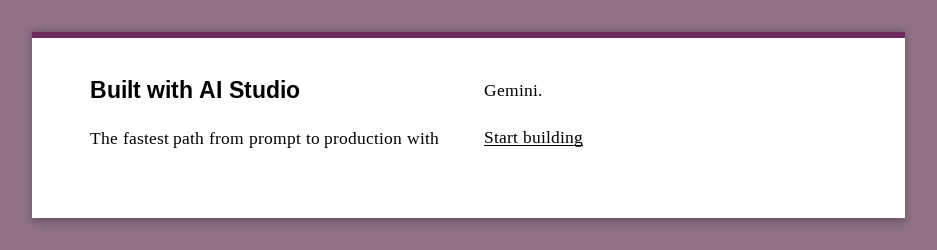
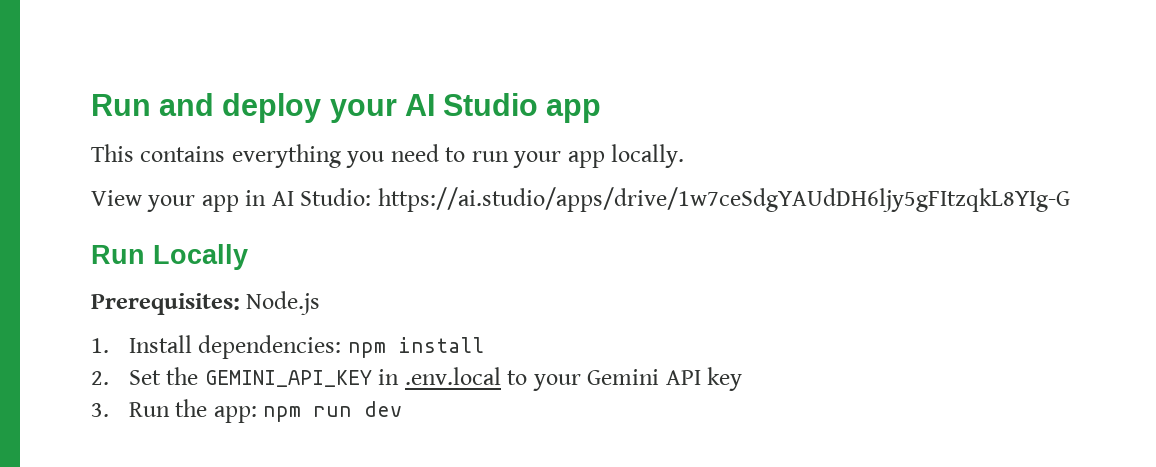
- Built with AI Studio
- The fastest path from prompt to production with Gemini.
- Start building
+ Run and deploy your AI Studio app
+ This contains everything you need to run your app locally.
+ View your app in AI Studio: https://ai.studio/apps/drive/1w7ceSdgYAUdDH6ljy5gFItzqkL8YIg-G
+ Run Locally
+ Prerequisites: Node.js
+ 1. Install dependencies: npm install
+ 2. Set the GEMINI_API_KEY in .env.local to your Gemini API key
+ 3. Run the app: npm run dev

